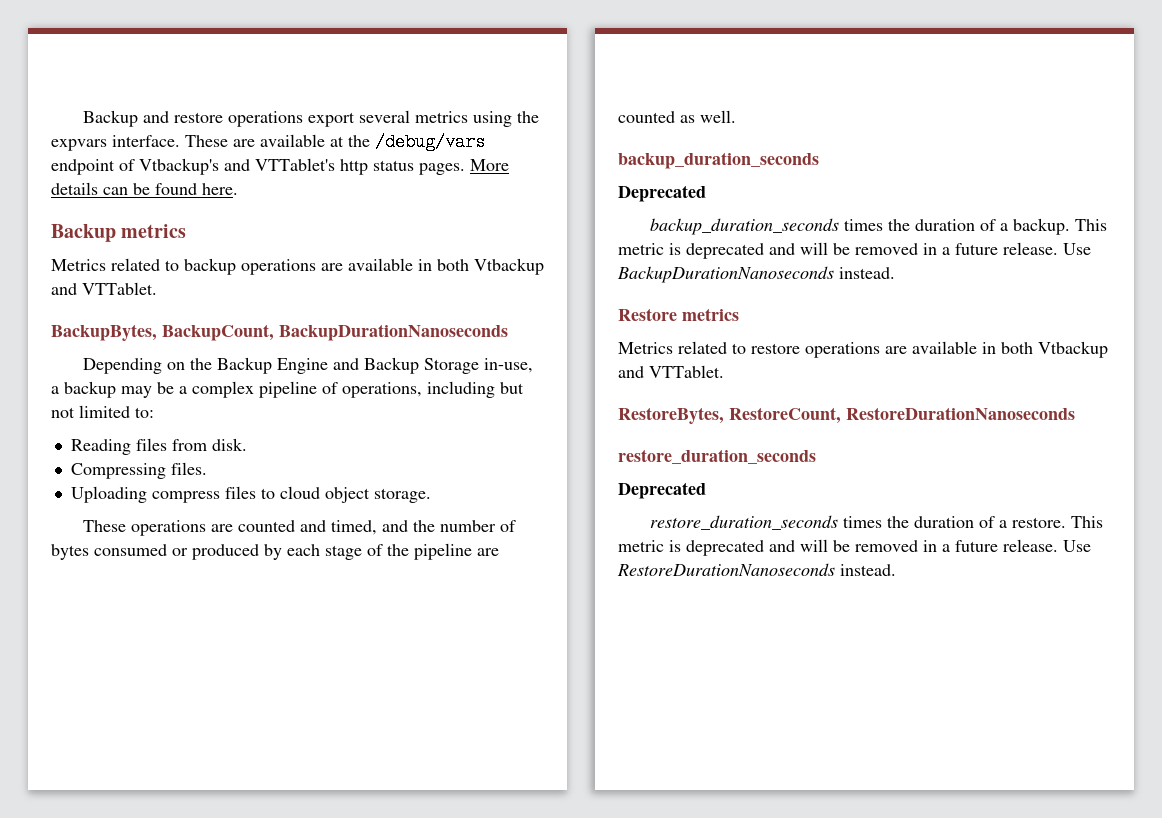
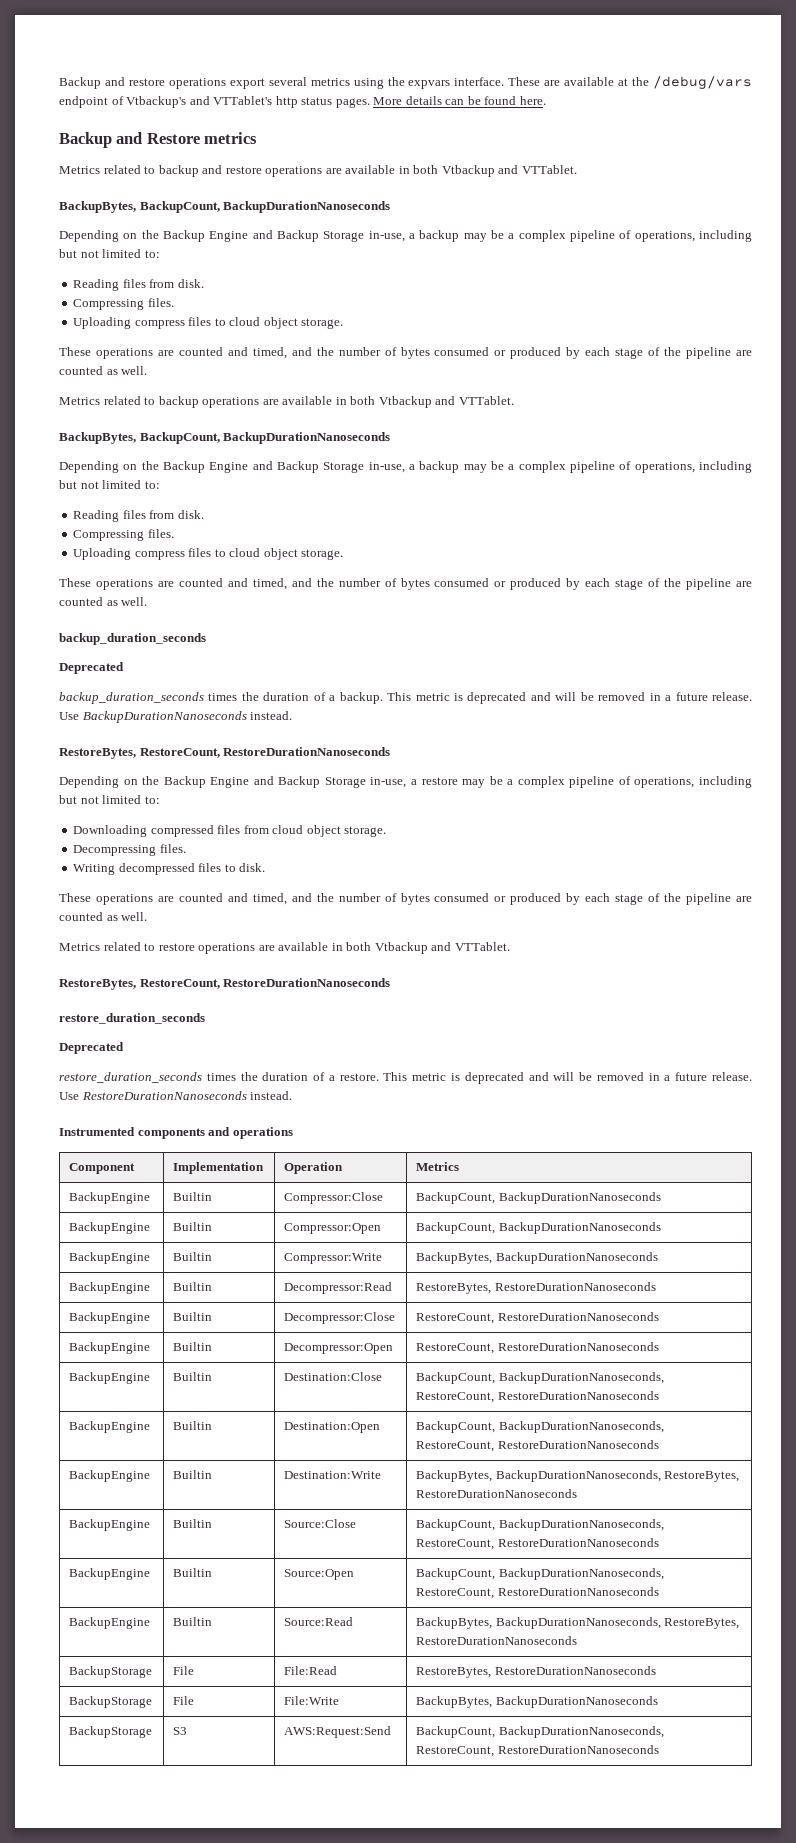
- Backup metrics
+ Backup and Restore metrics
+ Metrics related to backup and restore operations are available in both Vtbackup and VTTablet.
+ BackupBytes, BackupCount, BackupDurationNanoseconds
+ Depending on the Backup Engine and Backup Storage in-use, a backup may be a complex pipeline of operations, including but not limited to:
+ Reading files from disk.
+ Compressing files.
+ Uploading compress files to cloud object storage.
+ These operations are counted and timed, and the number of bytes consumed or produced by each stage of the pipeline are counted as well.
  Use BackupDurationNanoseconds instead.
- Restore metrics
+ RestoreBytes, RestoreCount, RestoreDurationNanoseconds
+ Depending on the Backup Engine and Backup Storage in-use, a restore may be a complex pipeline of operations, including but not limited to:
+ Downloading compressed files from cloud object storage.
+ Decompressing files.
+ Writing decompressed files to disk.
+ These operations are counted and timed, and the number of bytes consumed or produced by each stage of the pipeline are counted as well.
+ Instrumented components and operations
+ Component | Implementation | Operation | Metrics
+ BackupEngine | Builtin | Compressor:Close | BackupCount, BackupDurationNanoseconds
+ BackupEngine | Builtin | Compressor:Open | BackupCount, BackupDurationNanoseconds
+ BackupEngine | Builtin | Compressor:Write | BackupBytes, BackupDurationNanoseconds
+ BackupEngine | Builtin | Decompressor:Read | RestoreBytes, RestoreDurationNanoseconds
+ BackupEngine | Builtin | Decompressor:Close | RestoreCount, RestoreDurationNanoseconds
+ BackupEngine | Builtin | Decompressor:Open | RestoreCount, RestoreDurationNanoseconds
+ BackupEngine | Builtin | Destination:Close | BackupCount, BackupDurationNanoseconds, RestoreCount, RestoreDurationNanoseconds
+ BackupEngine | Builtin | Destination:Open | BackupCount, BackupDurationNanoseconds, RestoreCount, RestoreDurationNanoseconds
+ BackupEngine | Builtin | Destination:Write | BackupBytes, BackupDurationNanoseconds, RestoreBytes, RestoreDurationNanoseconds
+ BackupEngine | Builtin | Source:Close | BackupCount, BackupDurationNanoseconds, RestoreCount, RestoreDurationNanoseconds
+ BackupEngine | Builtin | Source:Open | BackupCount, BackupDurationNanoseconds, RestoreCount, RestoreDurationNanoseconds
+ BackupEngine | Builtin | Source:Read | BackupBytes, BackupDurationNanoseconds, RestoreBytes, RestoreDurationNanoseconds
+ BackupStorage | File | File:Read | RestoreBytes, RestoreDurationNanoseconds
+ BackupStorage | File | File:Write | BackupBytes, BackupDurationNanoseconds
+ BackupStorage | S3 | AWS:Request:Send | BackupCount, BackupDurationNanoseconds, RestoreCount, RestoreDurationNanoseconds

